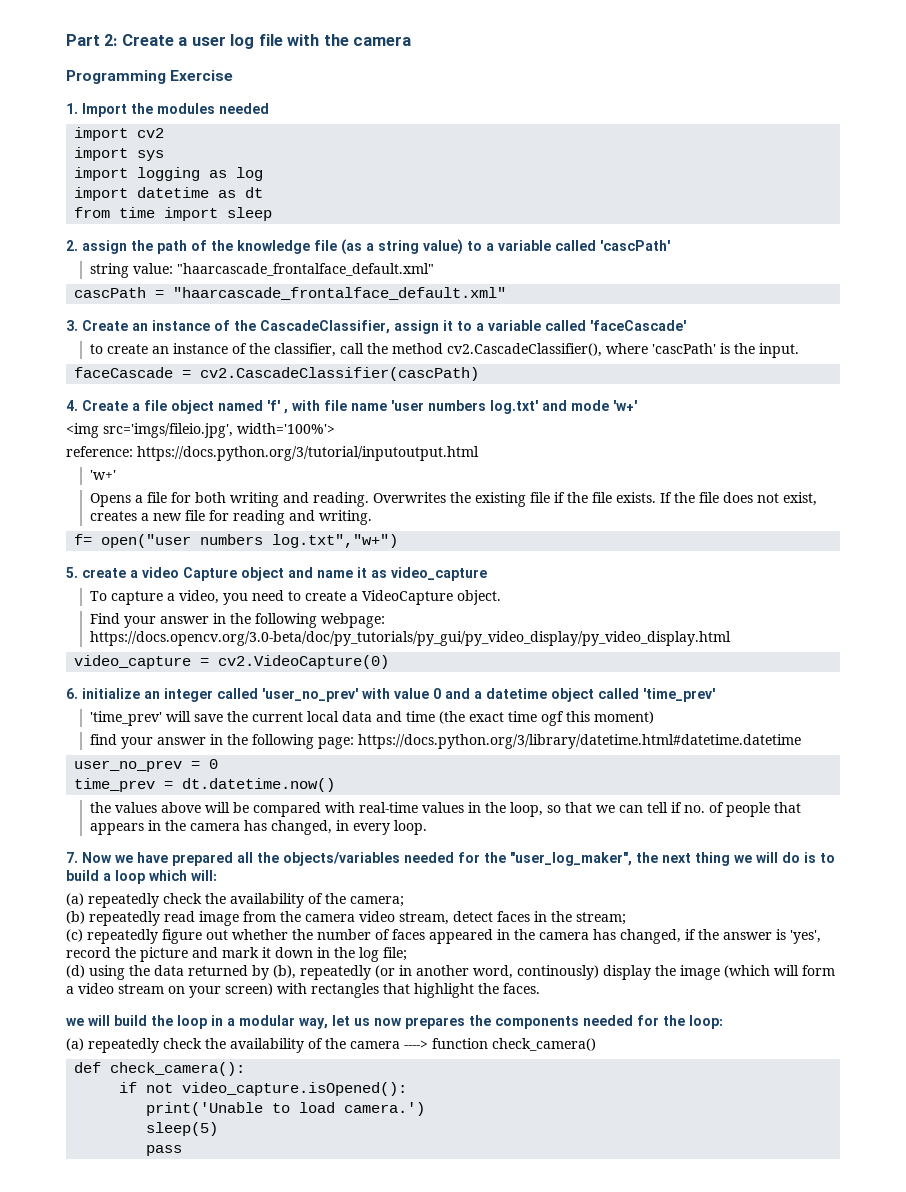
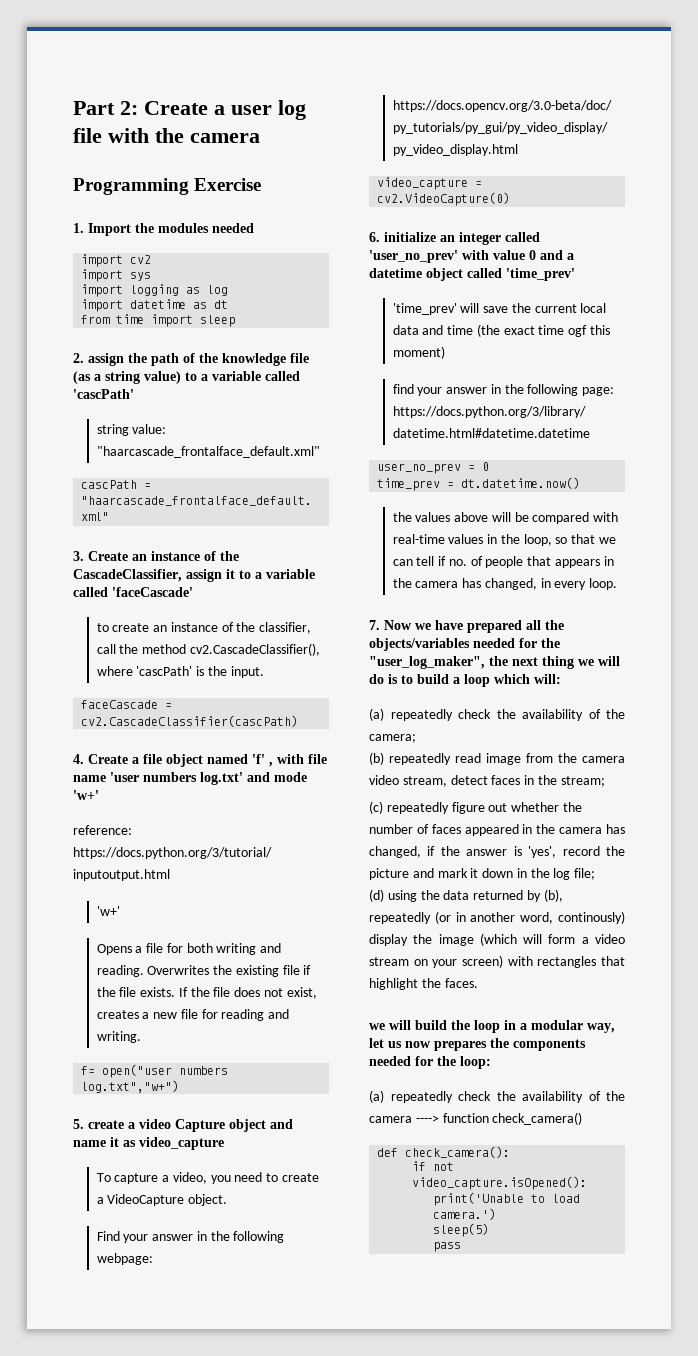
- <img src='imgs/fileio.jpg', width='100%'>

